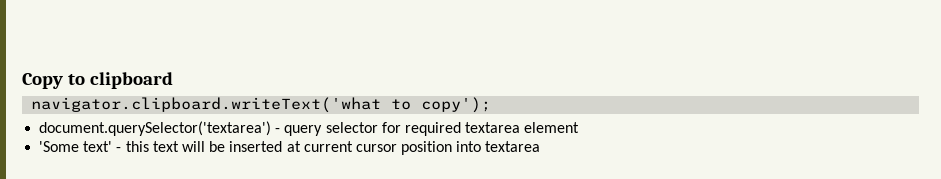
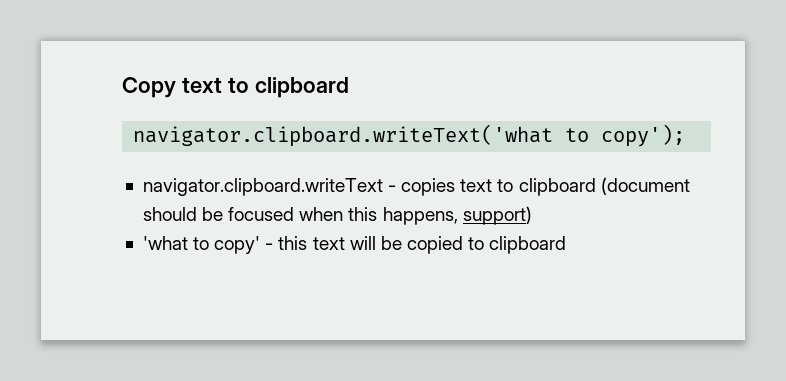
- Copy to clipboard
+ Copy text to clipboard
- document.querySelector('textarea') - query selector for required textarea element
- 'Some text' - this text will be inserted at current cursor position into textarea
+ navigator.clipboard.writeText - copies text to clipboard (document should be focused when this happens, support)
+ 'what to copy' - this text will be copied to clipboard

